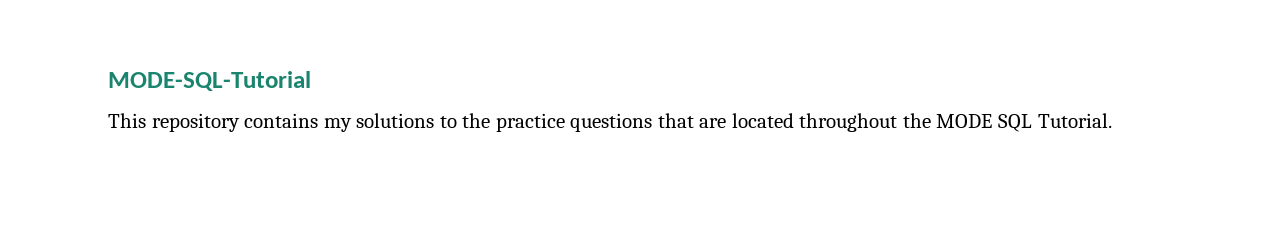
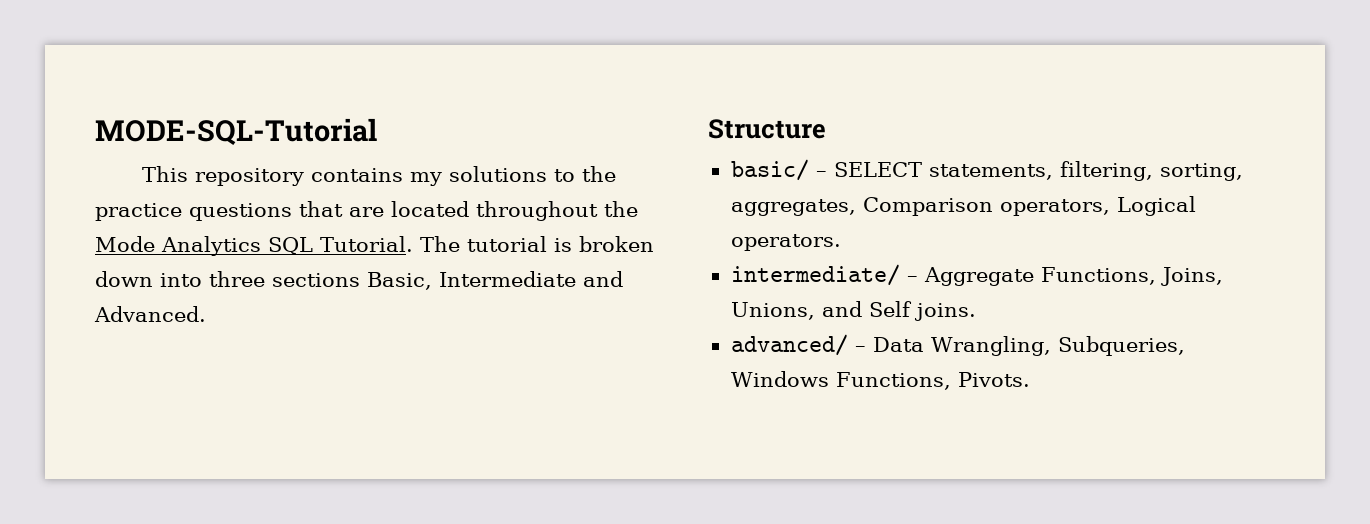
- This repository contains my solutions to the practice questions that are located throughout the MODE SQL Tutorial.
+ This repository contains my solutions to the practice questions that are located throughout the Mode Analytics SQL Tutorial. The tutorial is broken down into three sections Basic, Intermediate and Advanced.
+ Structure
+ basic/ – SELECT statements, filtering, sorting, aggregates, Comparison operators, Logical operators.
+ intermediate/ – Aggregate Functions, Joins, Unions, and Self joins.
+ advanced/ – Data Wrangling, Subqueries, Windows Functions, Pivots.

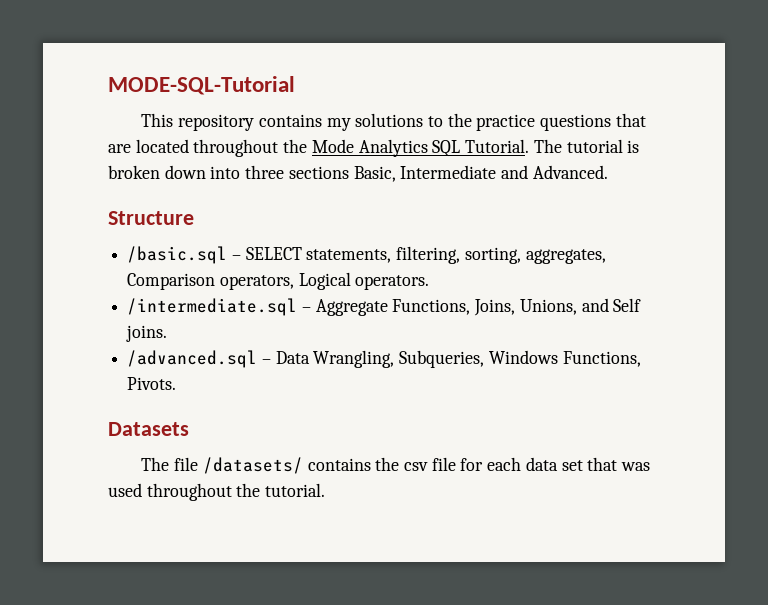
- basic/ – SELECT statements, filtering, sorting, aggregates, Comparison operators, Logical operators.
+ /basic.sql – SELECT statements, filtering, sorting, aggregates, Comparison operators, Logical operators.
- intermediate/ – Aggregate Functions, Joins, Unions, and Self joins.
+ /intermediate.sql – Aggregate Functions, Joins, Unions, and Self joins.
- advanced/ – Data Wrangling, Subqueries, Windows Functions, Pivots.
+ /advanced.sql – Data Wrangling, Subqueries, Windows Functions, Pivots.
+ Datasets
+ The file /datasets/ contains the csv file for each data set that was used throughout the tutorial.

